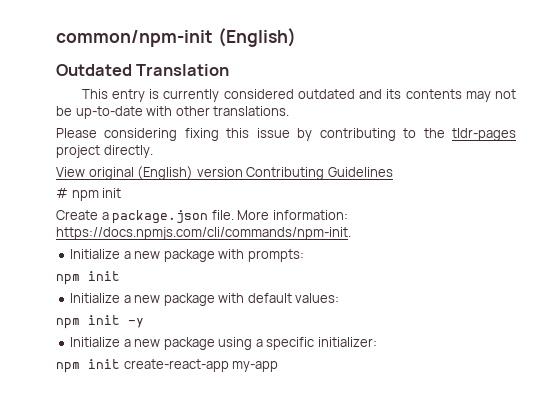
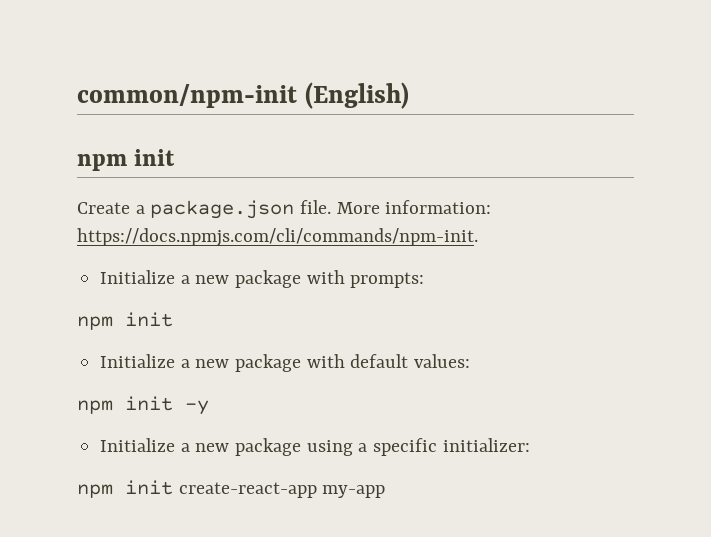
  common/npm-init (English)
- Outdated Translation
- This entry is currently considered outdated and its contents may not be up-to-date with other translations.
- Please considering fixing this issue by contributing to the tldr-pages project directly.
- View original (English) version Contributing Guidelines
- # npm init
+ npm init

